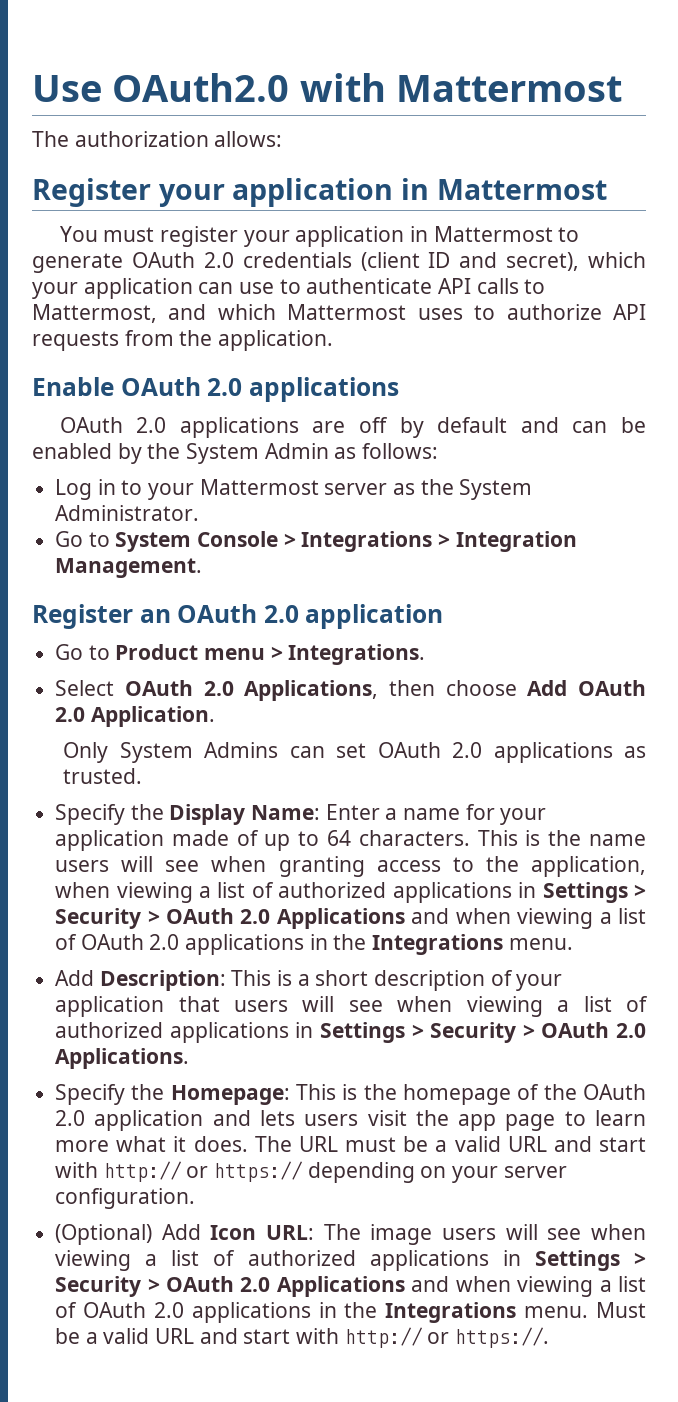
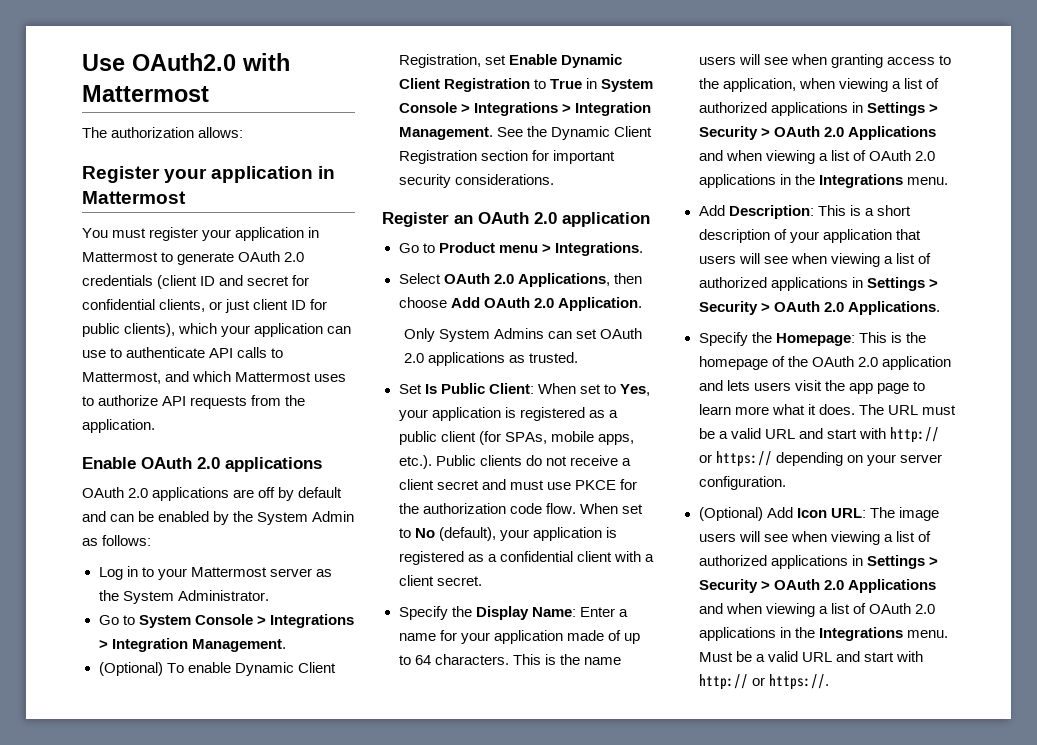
- You must register your application in Mattermost to generate OAuth 2.0 credentials (client ID and secret), which your application can use to authenticate API calls to Mattermost, and which Mattermost uses to authorize API requests from the application.
+ You must register your application in Mattermost to generate OAuth 2.0 credentials (client ID and secret for confidential clients, or just client ID for public clients), which your application can use to authenticate API calls to Mattermost, and which Mattermost uses to authorize API requests from the application.
+ (Optional) To enable Dynamic Client Registration, set Enable Dynamic Client Registration to True in System Console > Integrations > Integration Management. See the Dynamic Client Registration section for important security considerations.
+ Set Is Public Client: When set to Yes, your application is registered as a public client (for SPAs, mobile apps, etc.). Public clients do not receive a client secret and must use PKCE for the authorization code flow. When set to No (default), your application is registered as a confidential client with a client secret.

